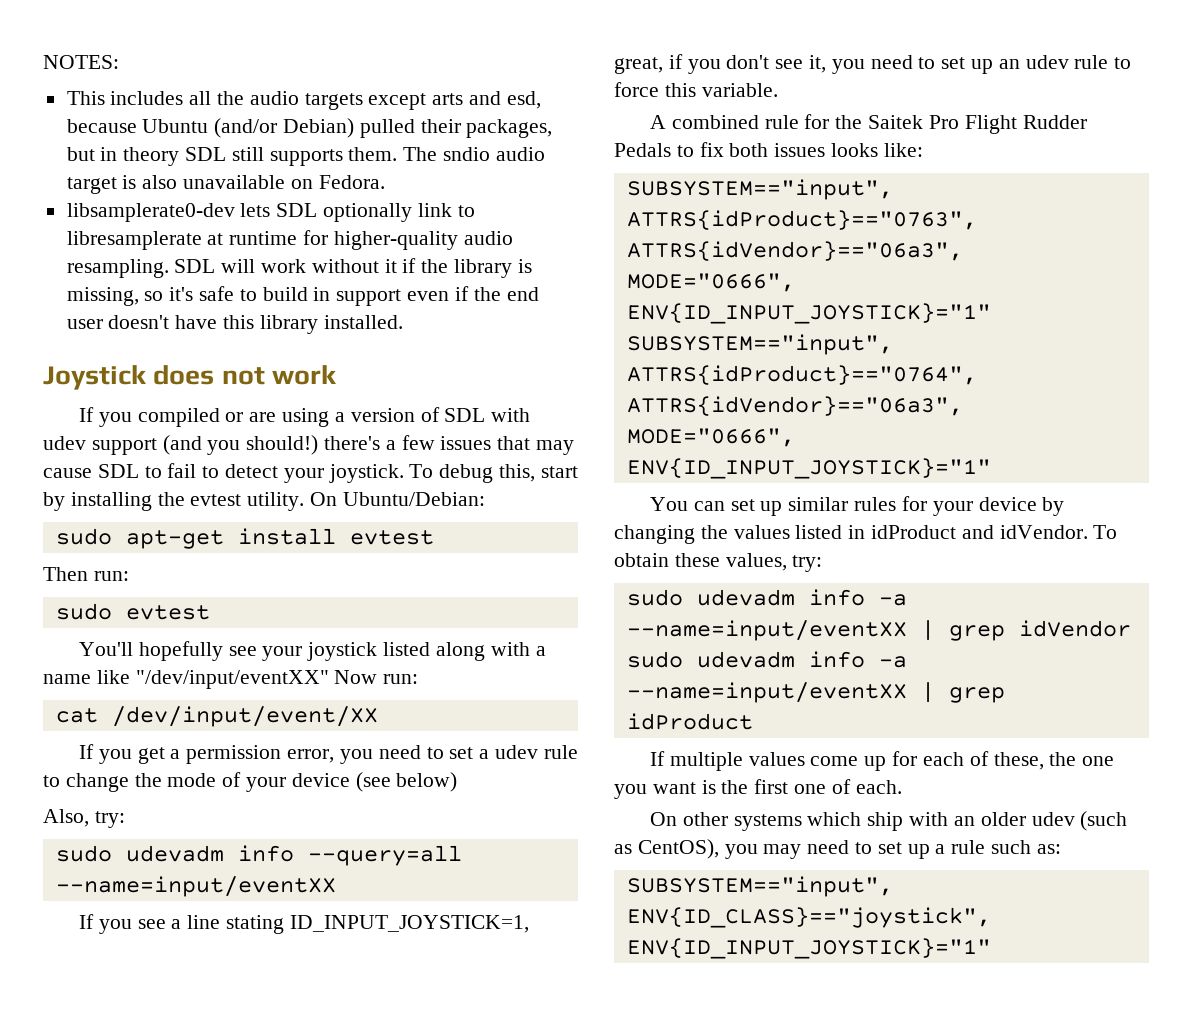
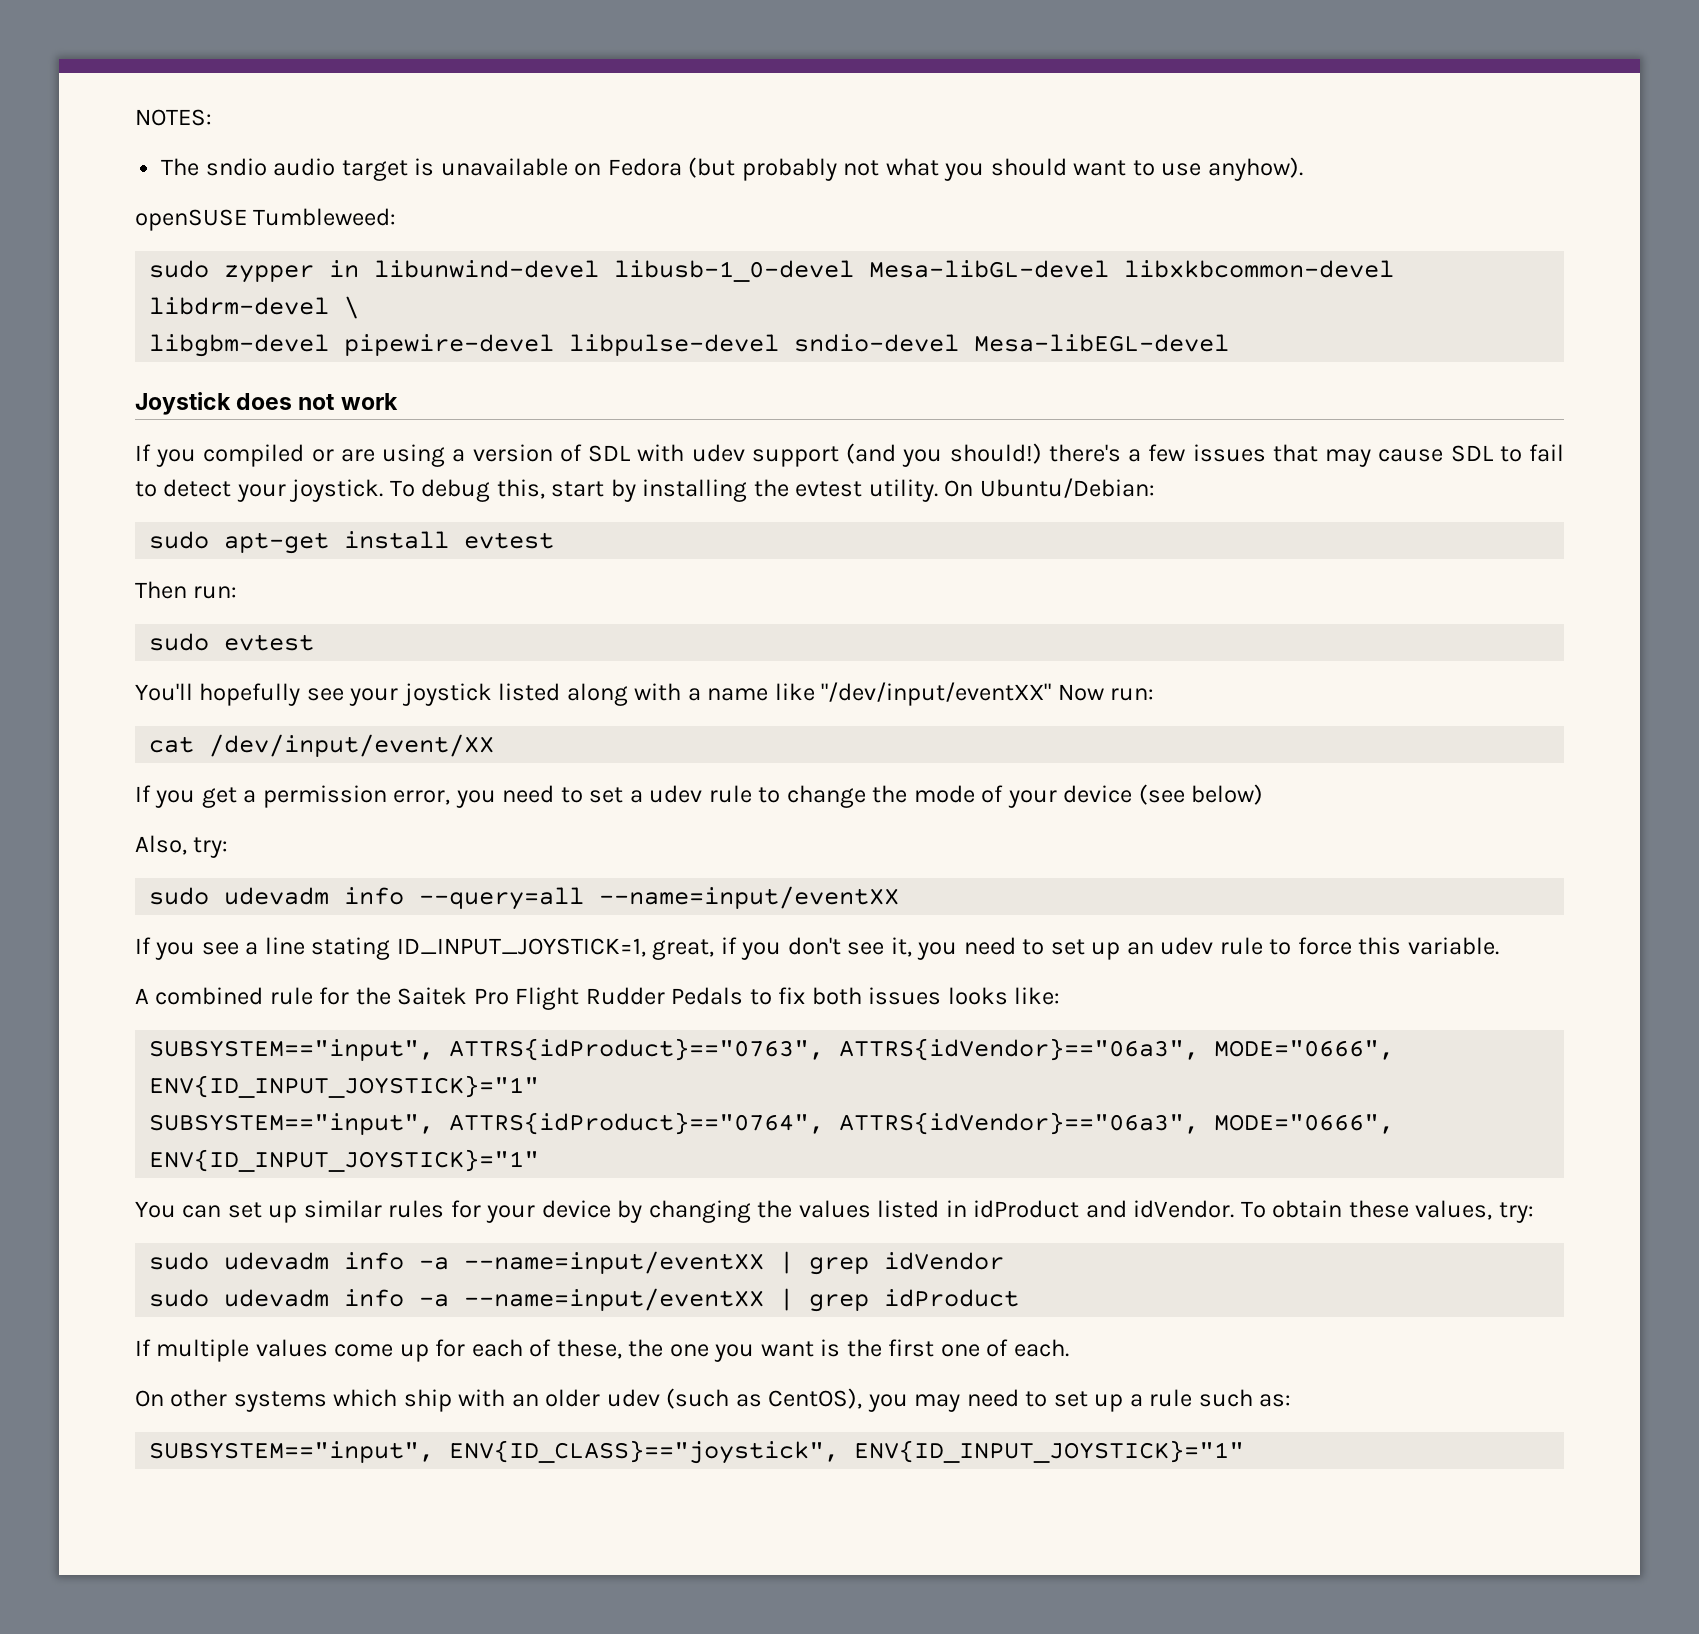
- This includes all the audio targets except arts and esd, because Ubuntu (and/or Debian) pulled their packages, but in theory SDL still supports them. The sndio audio target is also unavailable on Fedora.
- libsamplerate0-dev lets SDL optionally link to libresamplerate at runtime for higher-quality audio resampling. SDL will work without it if the library is missing, so it's safe to build in support even if the end user doesn't have this library installed.
+ The sndio audio target is unavailable on Fedora (but probably not what you should want to use anyhow).
+ openSUSE Tumbleweed:
+ sudo zypper in libunwind-devel libusb-1_0-devel Mesa-libGL-devel libxkbcommon-devel libdrm-devel \
+ libgbm-devel pipewire-devel libpulse-devel sndio-devel Mesa-libEGL-devel

